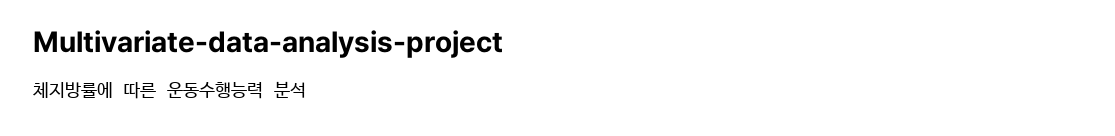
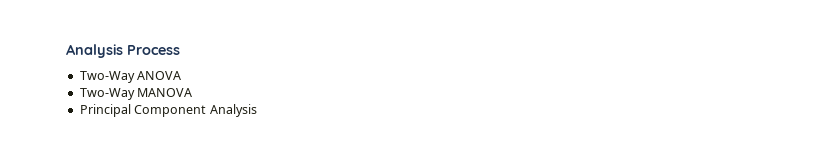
- Multivariate-data-analysis-project
- 체지방률에 따른 운동수행능력 분석
+ Analysis Process
+ Two-Way ANOVA
+ Two-Way MANOVA
+ Principal Component Analysis

